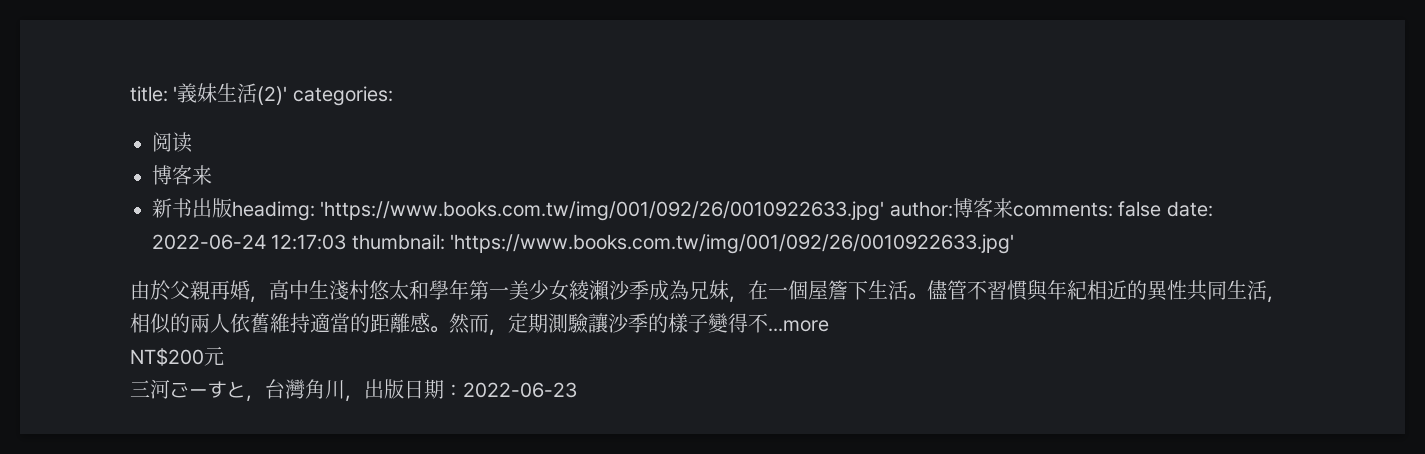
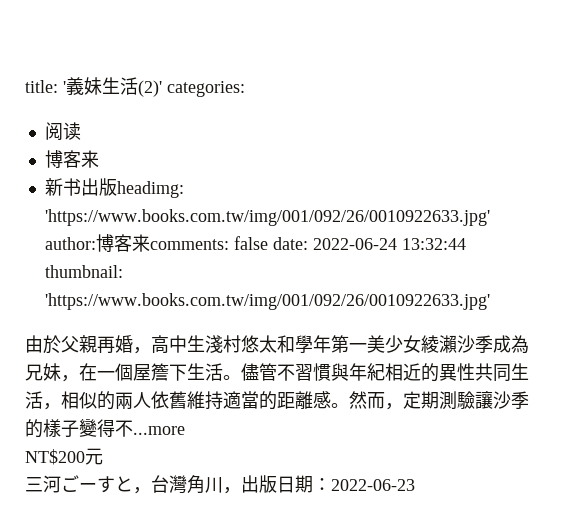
- 新书出版headimg: 'https://www.books.com.tw/img/001/092/26/0010922633.jpg' author:博客来comments: false date: 2022-06-24 12:17:03 thumbnail: 'https://www.books.com.tw/img/001/092/26/0010922633.jpg'
+ 新书出版headimg: 'https://www.books.com.tw/img/001/092/26/0010922633.jpg' author:博客来comments: false date: 2022-06-24 13:32:44 thumbnail: 'https://www.books.com.tw/img/001/092/26/0010922633.jpg'

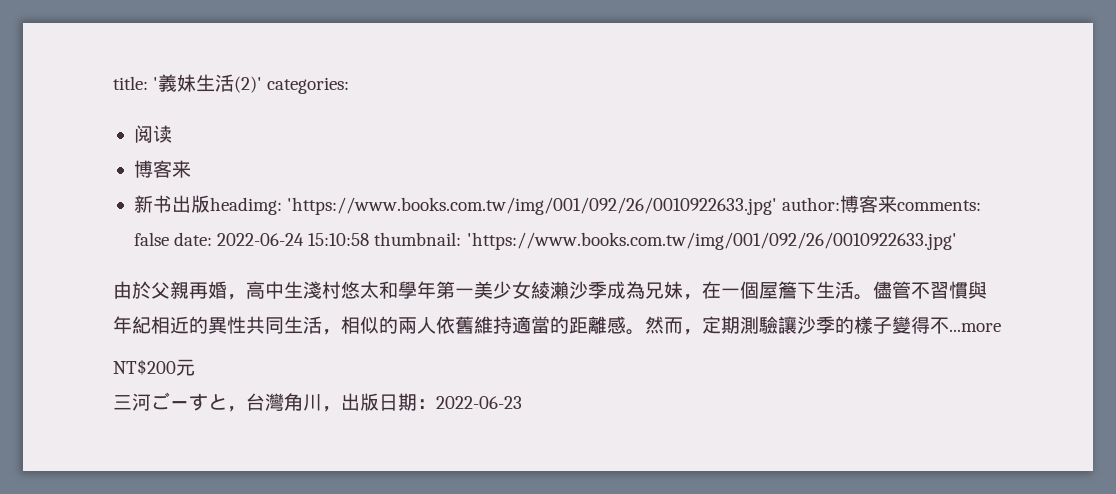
- 新书出版headimg: 'https://www.books.com.tw/img/001/092/26/0010922633.jpg' author:博客来comments: false date: 2022-06-24 13:32:44 thumbnail: 'https://www.books.com.tw/img/001/092/26/0010922633.jpg'
+ 新书出版headimg: 'https://www.books.com.tw/img/001/092/26/0010922633.jpg' author:博客来comments: false date: 2022-06-24 15:10:58 thumbnail: 'https://www.books.com.tw/img/001/092/26/0010922633.jpg'

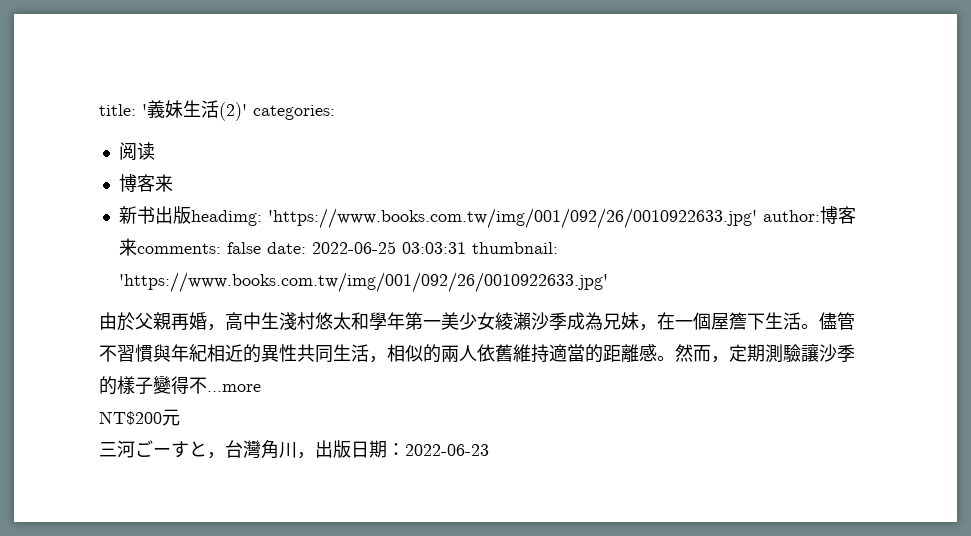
- 新书出版headimg: 'https://www.books.com.tw/img/001/092/26/0010922633.jpg' author:博客来comments: false date: 2022-06-24 15:10:58 thumbnail: 'https://www.books.com.tw/img/001/092/26/0010922633.jpg'
+ 新书出版headimg: 'https://www.books.com.tw/img/001/092/26/0010922633.jpg' author:博客来comments: false date: 2022-06-25 03:03:31 thumbnail: 'https://www.books.com.tw/img/001/092/26/0010922633.jpg'

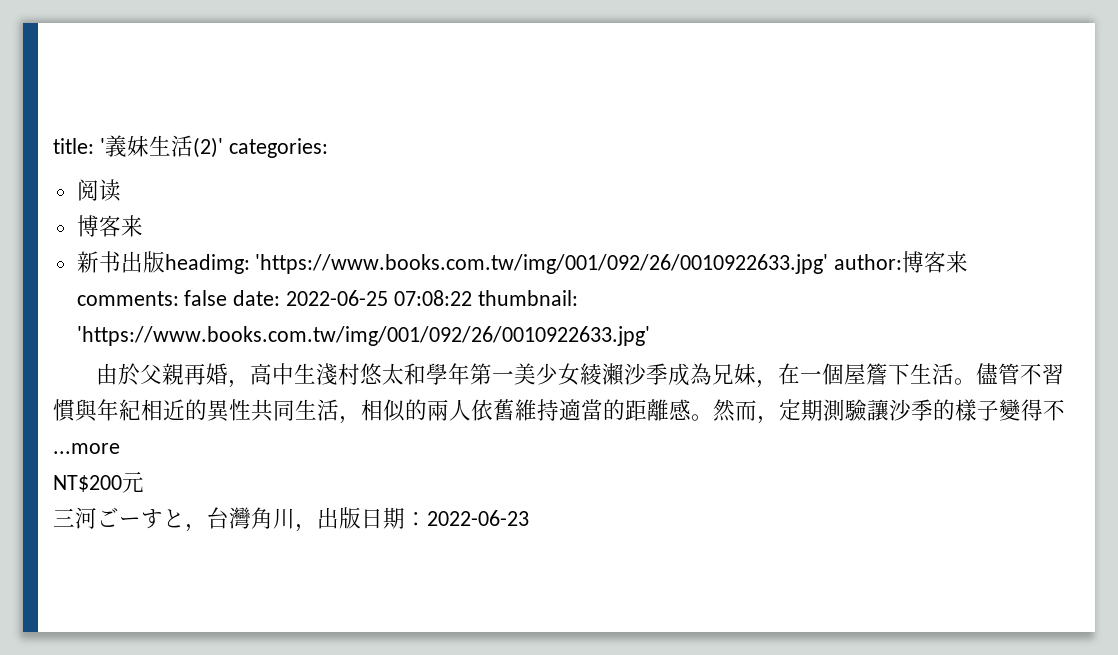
- 新书出版headimg: 'https://www.books.com.tw/img/001/092/26/0010922633.jpg' author:博客来comments: false date: 2022-06-25 03:03:31 thumbnail: 'https://www.books.com.tw/img/001/092/26/0010922633.jpg'
+ 新书出版headimg: 'https://www.books.com.tw/img/001/092/26/0010922633.jpg' author:博客来comments: false date: 2022-06-25 07:08:22 thumbnail: 'https://www.books.com.tw/img/001/092/26/0010922633.jpg'

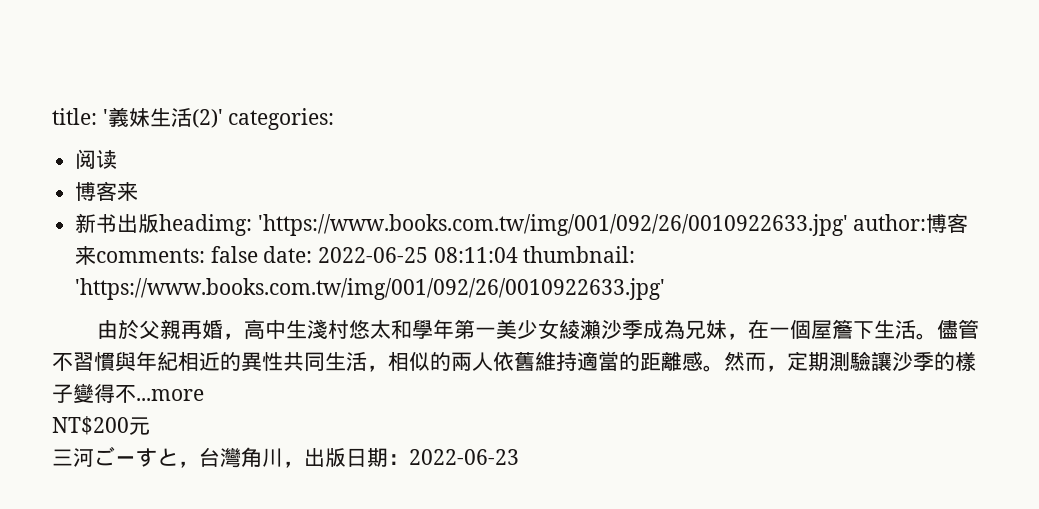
- 新书出版headimg: 'https://www.books.com.tw/img/001/092/26/0010922633.jpg' author:博客来comments: false date: 2022-06-25 07:08:22 thumbnail: 'https://www.books.com.tw/img/001/092/26/0010922633.jpg'
+ 新书出版headimg: 'https://www.books.com.tw/img/001/092/26/0010922633.jpg' author:博客来comments: false date: 2022-06-25 08:11:04 thumbnail: 'https://www.books.com.tw/img/001/092/26/0010922633.jpg'

